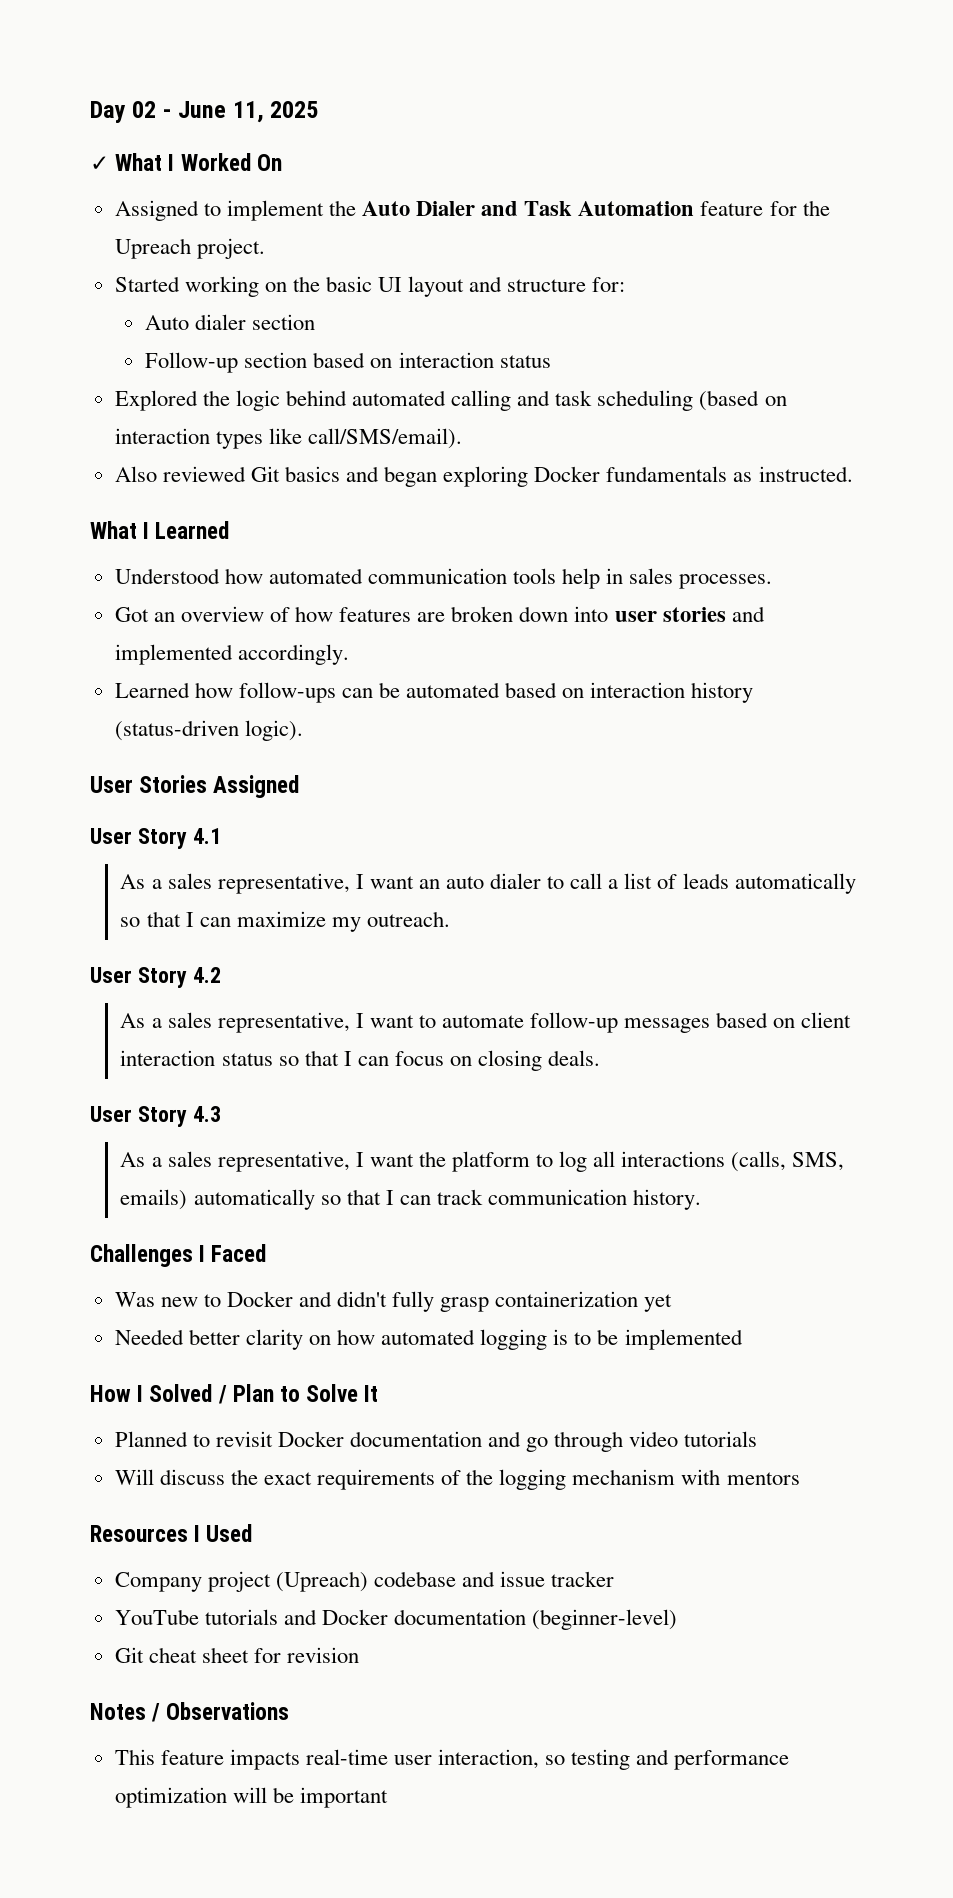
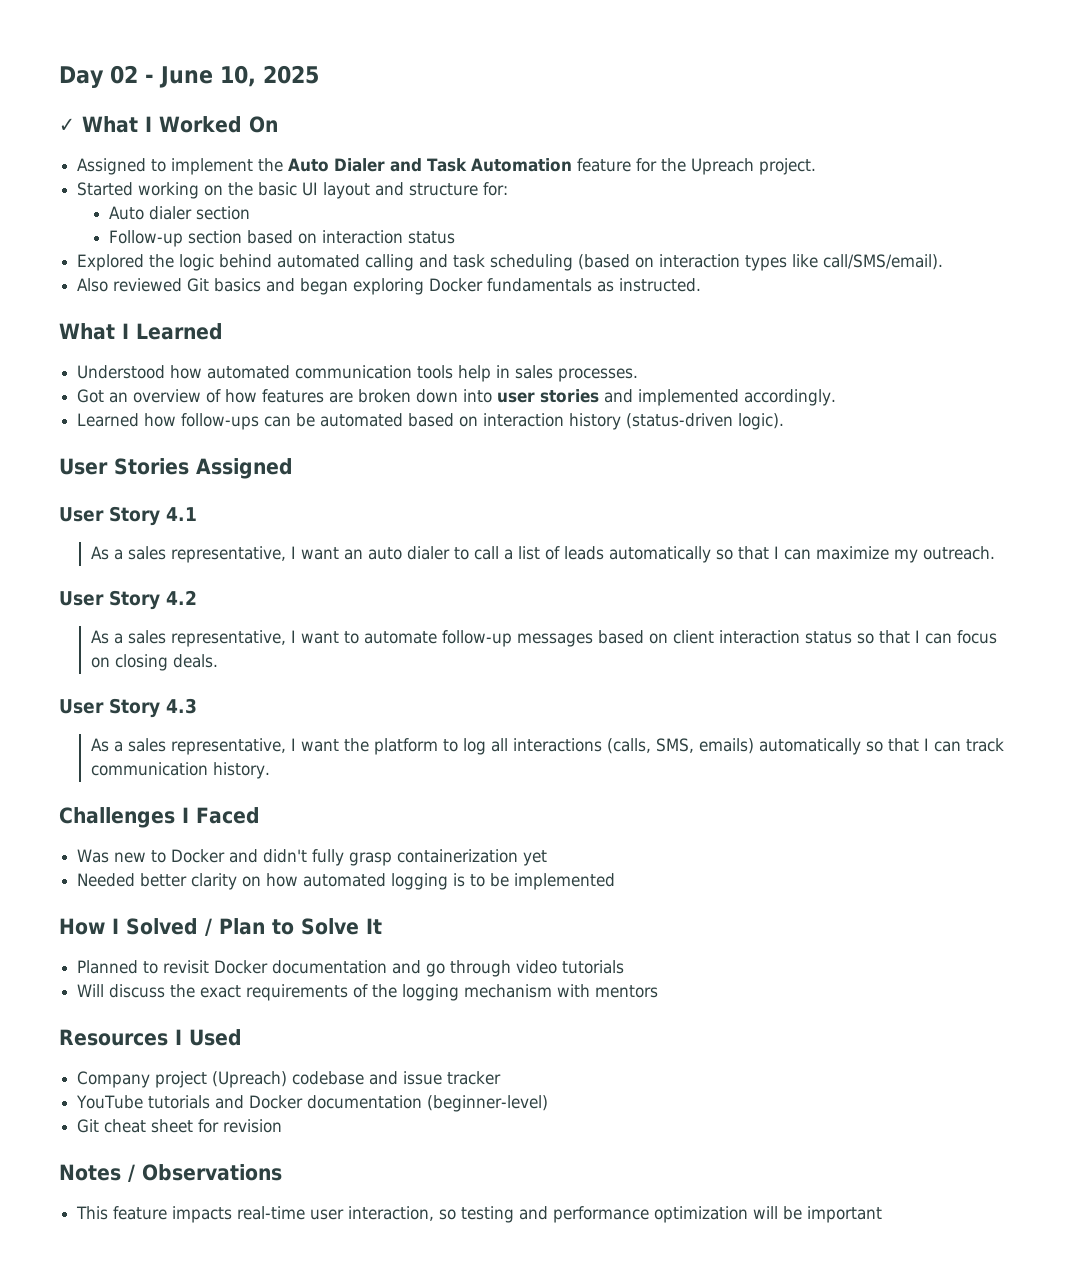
- Day 02 - June 11, 2025
+ Day 02 - June 10, 2025

